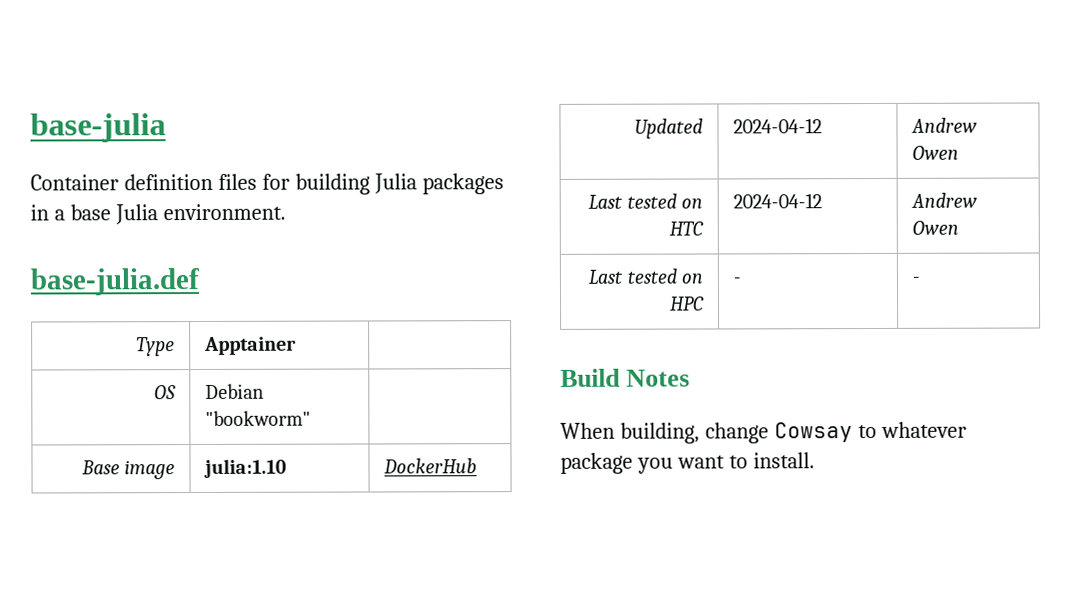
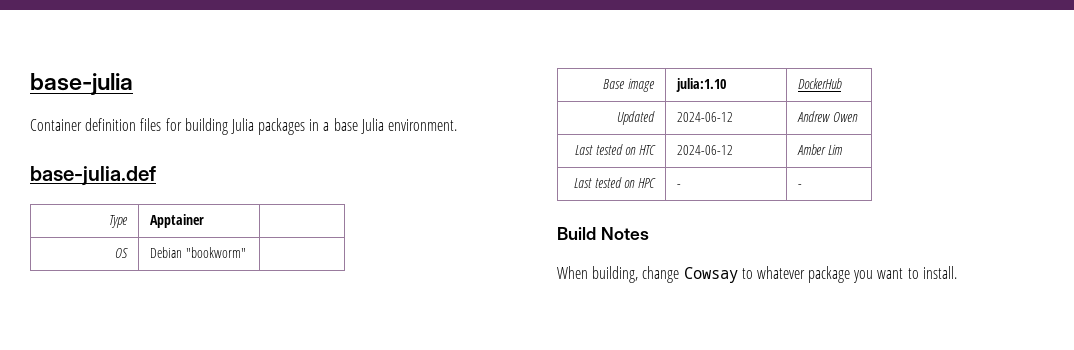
- Updated | 2024-04-12 | Andrew Owen
+ Updated | 2024-06-12 | Andrew Owen
- Last tested on HTC | 2024-04-12 | Andrew Owen
+ Last tested on HTC | 2024-06-12 | Amber Lim

